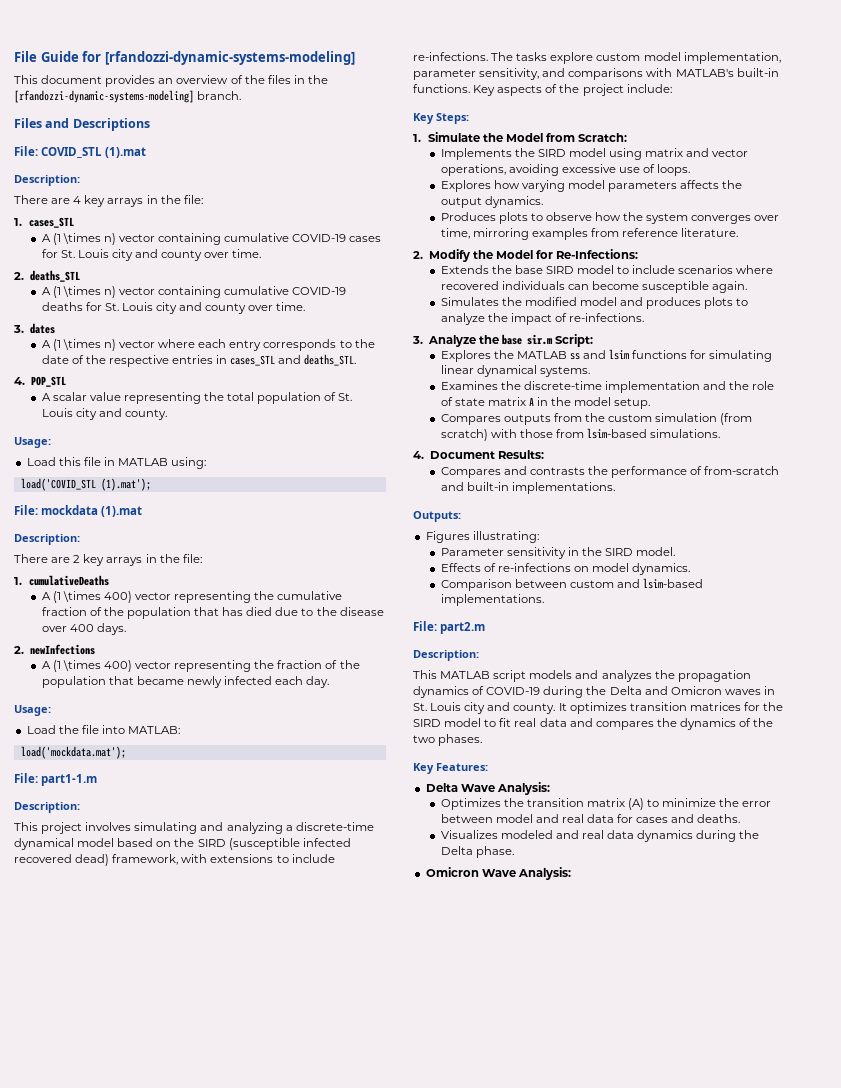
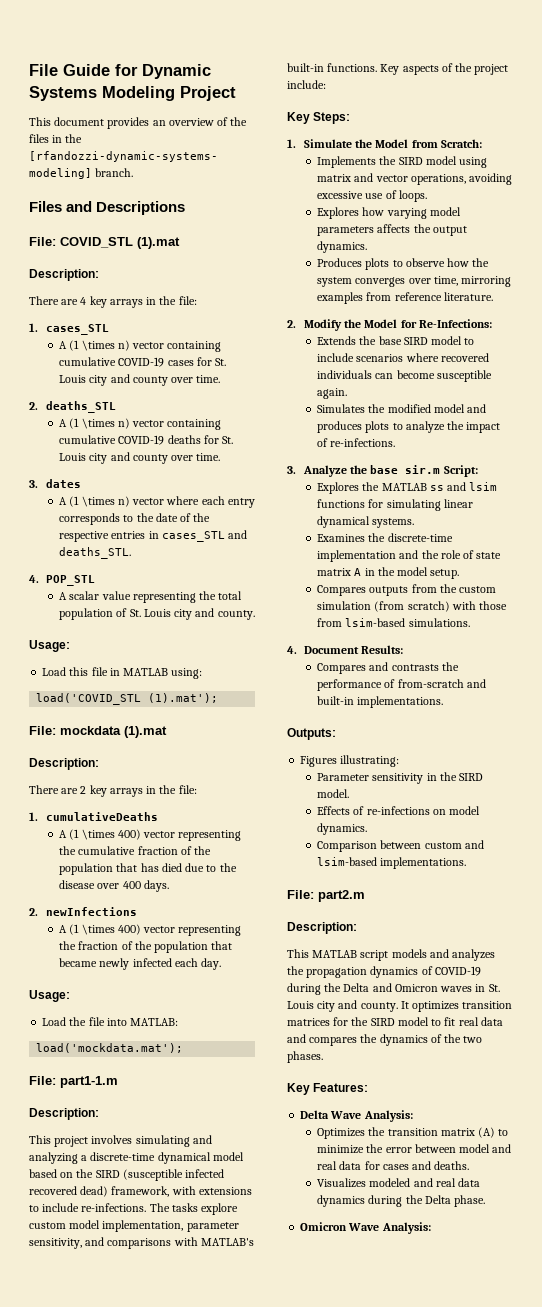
- File Guide for [rfandozzi-dynamic-systems-modeling]
+ File Guide for Dynamic Systems Modeling Project

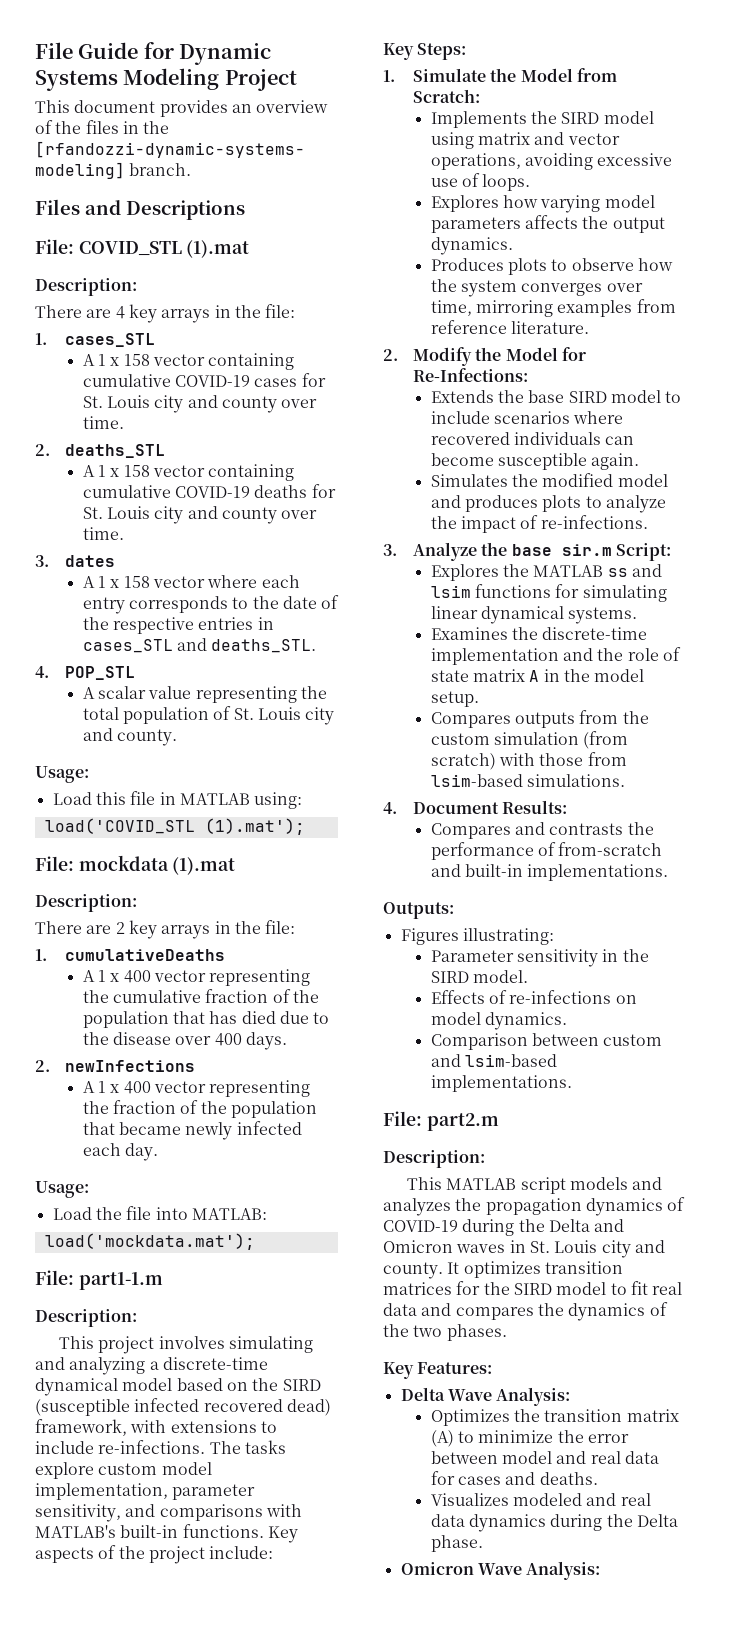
- A (1 \times n) vector containing cumulative COVID-19 cases for St. Louis city and county over time.
+ A 1 x 158 vector containing cumulative COVID-19 cases for St. Louis city and county over time.
- A (1 \times n) vector containing cumulative COVID-19 deaths for St. Louis city and county over time.
+ A 1 x 158 vector containing cumulative COVID-19 deaths for St. Louis city and county over time.
- A (1 \times n) vector where each entry corresponds to the date of the respective entries in cases_STL and deaths_STL.
+ A 1 x 158 vector where each entry corresponds to the date of the respective entries in cases_STL and deaths_STL.
- A (1 \times 400) vector representing the cumulative fraction of the population that has died due to the disease over 400 days.
+ A 1 x 400 vector representing the cumulative fraction of the population that has died due to the disease over 400 days.
- A (1 \times 400) vector representing the fraction of the population that became newly infected each day.
+ A 1 x 400 vector representing the fraction of the population that became newly infected each day.

